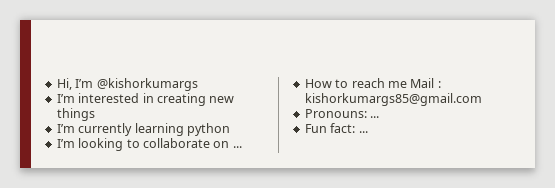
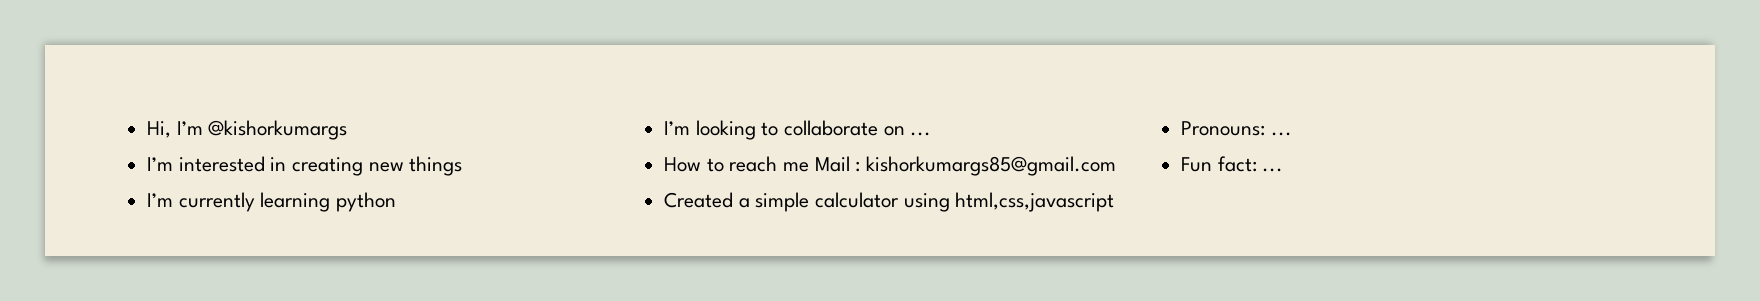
+ Created a simple calculator using html,css,javascript

